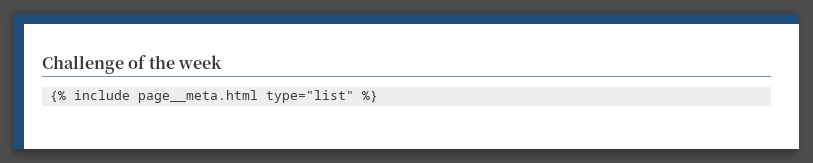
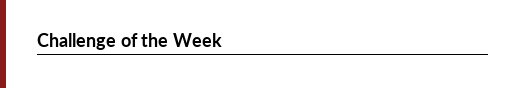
- Challenge of the week
- {% include page__meta.html type="list" %}
+ Challenge of the Week

